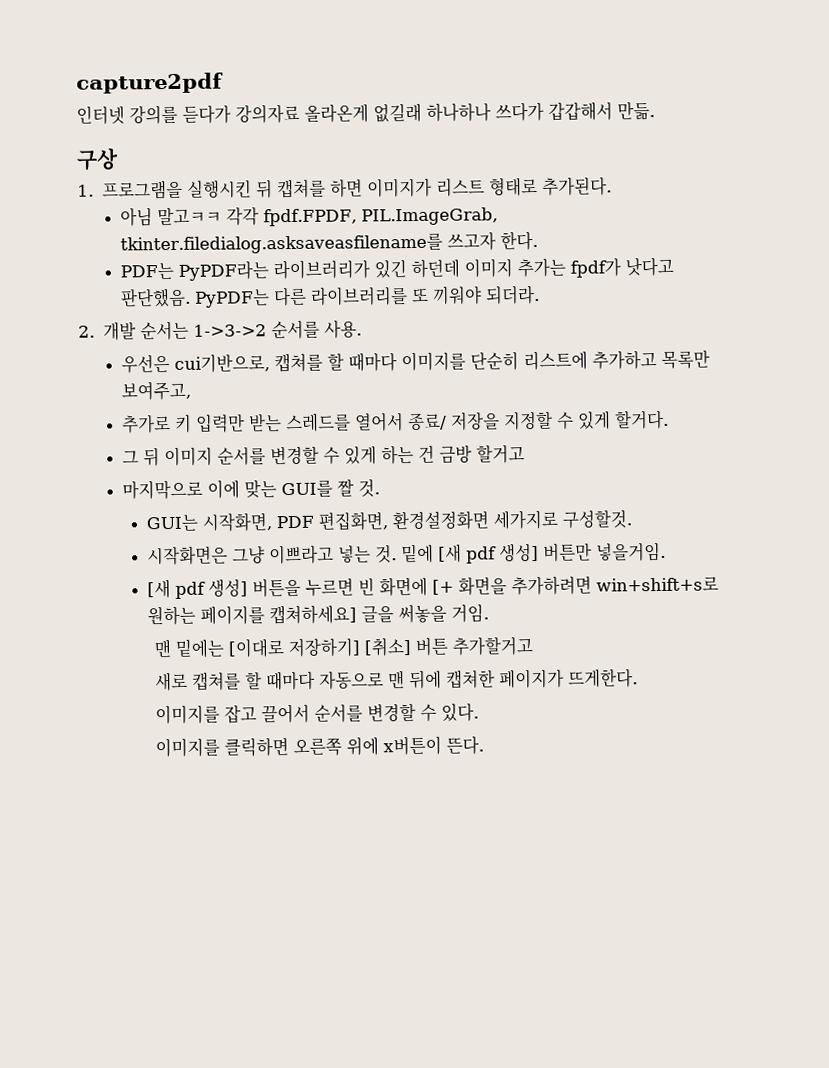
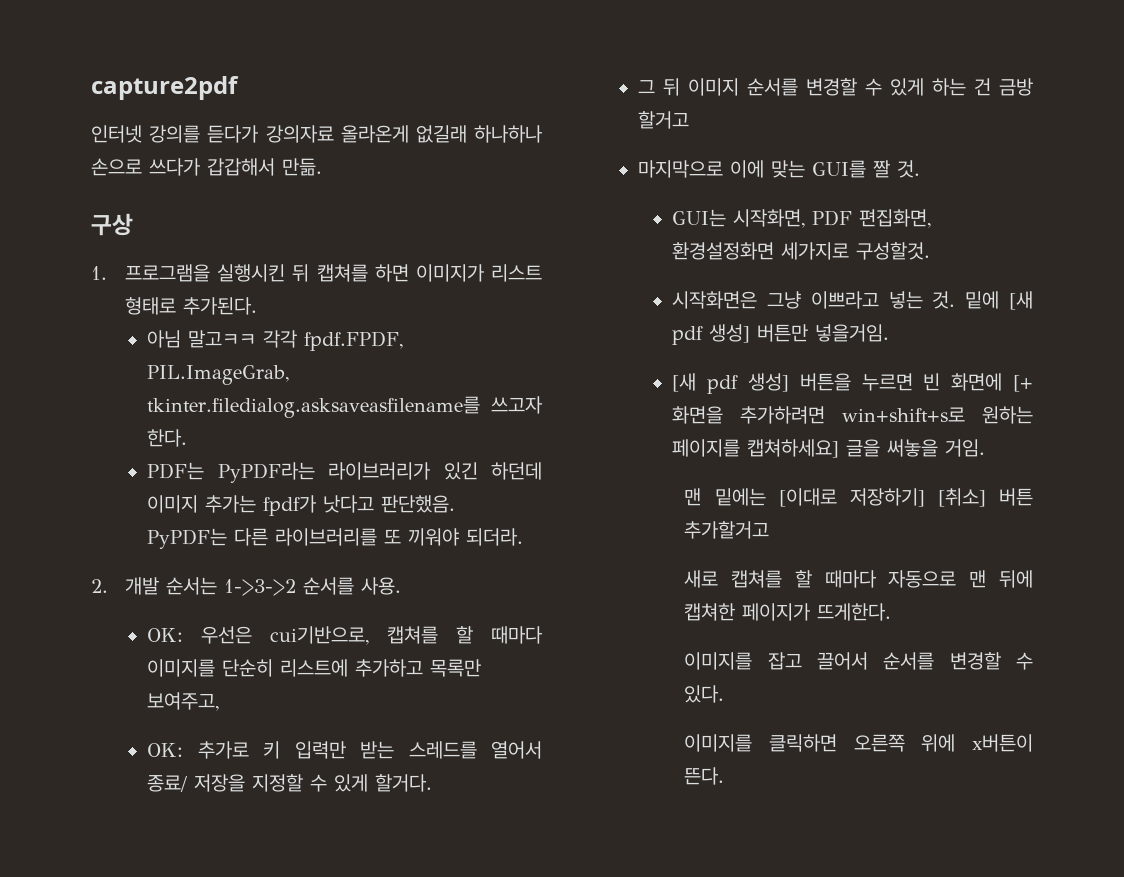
- 인터넷 강의를 듣다가 강의자료 올라온게 없길래 하나하나 쓰다가 갑갑해서 만듦.
+ 인터넷 강의를 듣다가 강의자료 올라온게 없길래 하나하나 손으로 쓰다가 갑갑해서 만듦.
- 우선은 cui기반으로, 캡쳐를 할 때마다 이미지를 단순히 리스트에 추가하고 목록만 보여주고,
+ OK: 우선은 cui기반으로, 캡쳐를 할 때마다 이미지를 단순히 리스트에 추가하고 목록만 보여주고,
- 추가로 키 입력만 받는 스레드를 열어서 종료/ 저장을 지정할 수 있게 할거다.
+ OK: 추가로 키 입력만 받는 스레드를 열어서 종료/ 저장을 지정할 수 있게 할거다.

